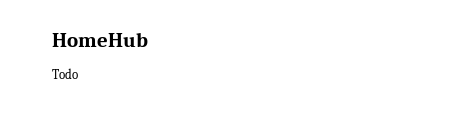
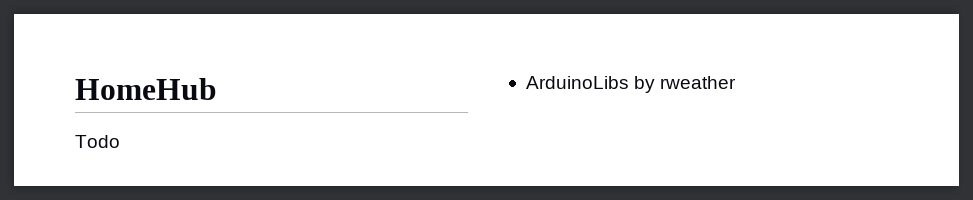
+ ArduinoLibs by rweather

